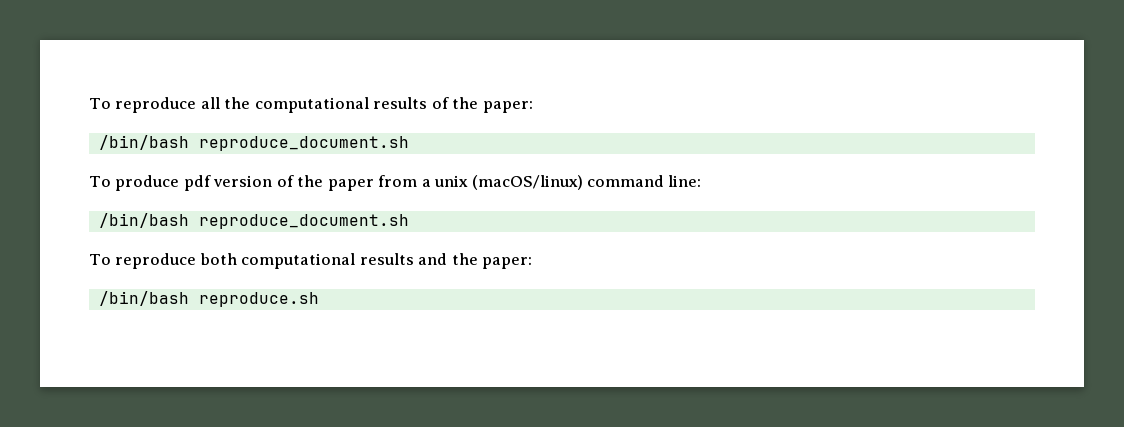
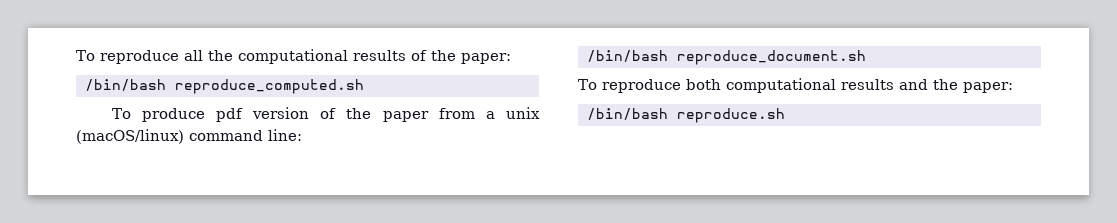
  To reproduce all the computational results of the paper:
- /bin/bash reproduce_document.sh
+ /bin/bash reproduce_computed.sh

